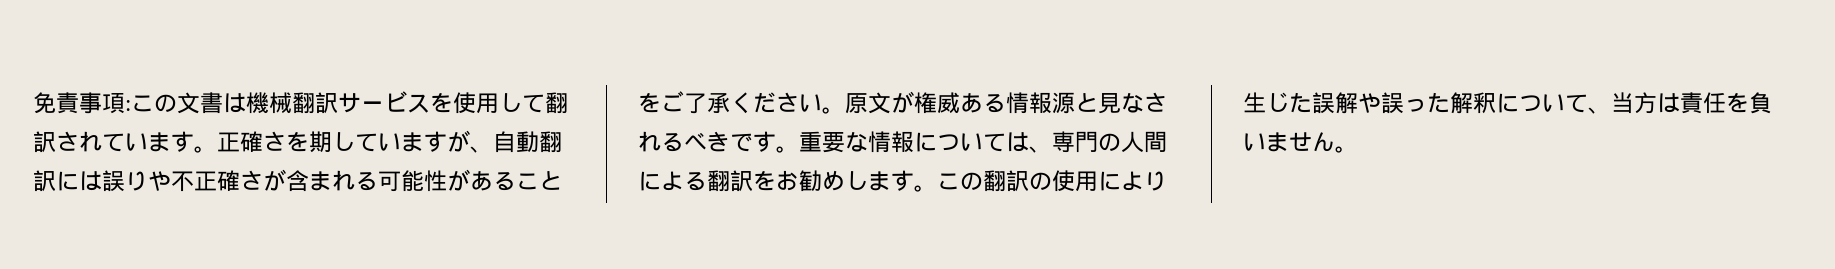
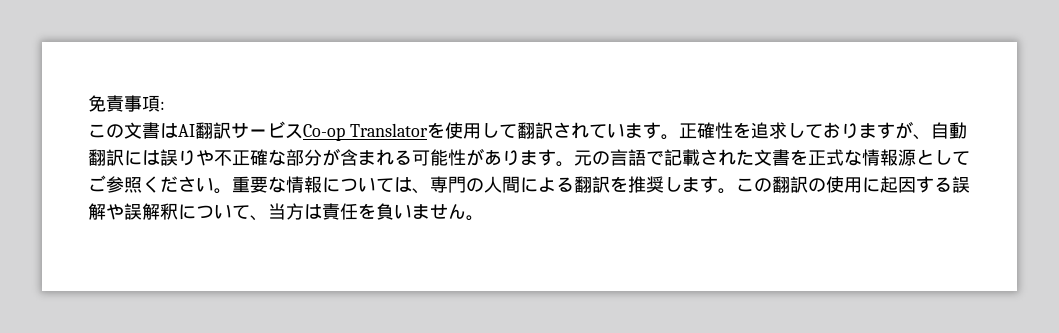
- 免責事項:この文書は機械翻訳サービスを使用して翻訳されています。
+ 免責事項:
+ この文書はAI翻訳サービスCo-op Translatorを使用して翻訳されています。
- 正確さを期していますが、自動翻訳には誤りや不正確さが含まれる可能性があることをご了承ください。原文が権威ある情報源と見なされるべきです。
+ 正確性を追求しておりますが、自動翻訳には誤りや不正確な部分が含まれる可能性があります。元の言語で記載された文書を正式な情報源としてご参照ください。
- 重要な情報については、専門の人間による翻訳をお勧めします。
+ 重要な情報については、専門の人間による翻訳を推奨します。
- この翻訳の使用により生じた誤解や誤った解釈について、当方は責任を負いません。
+ この翻訳の使用に起因する誤解や誤解釈について、当方は責任を負いません。

